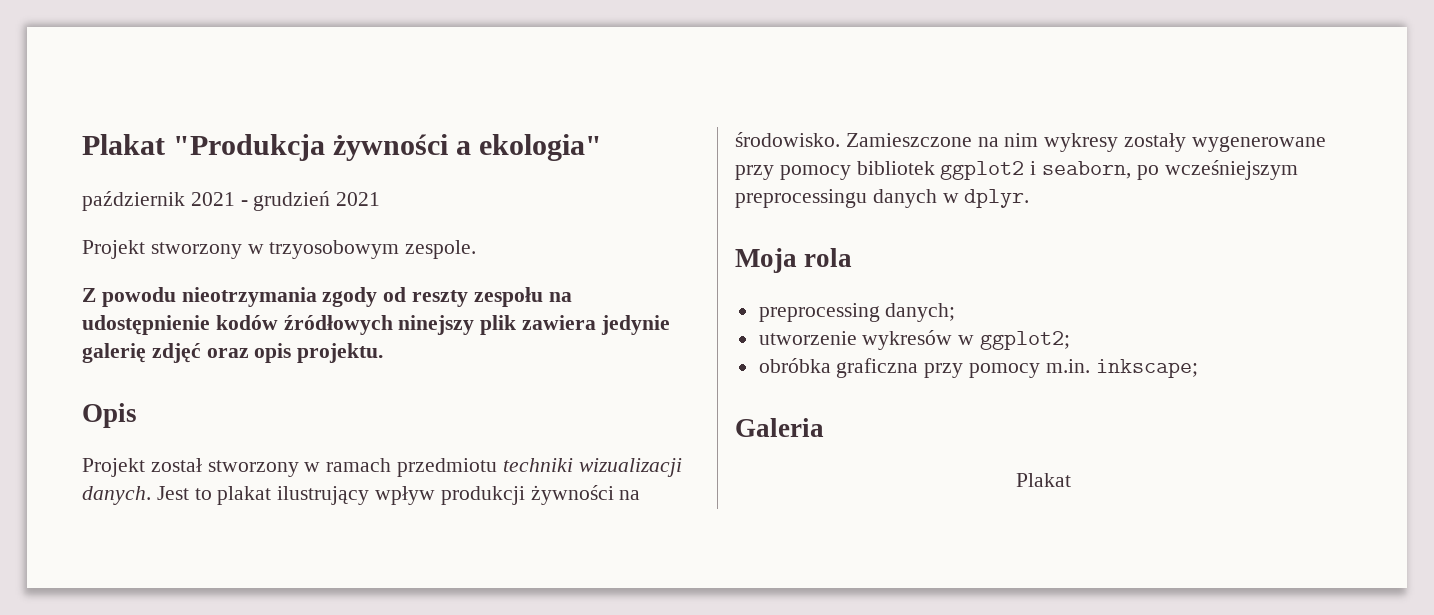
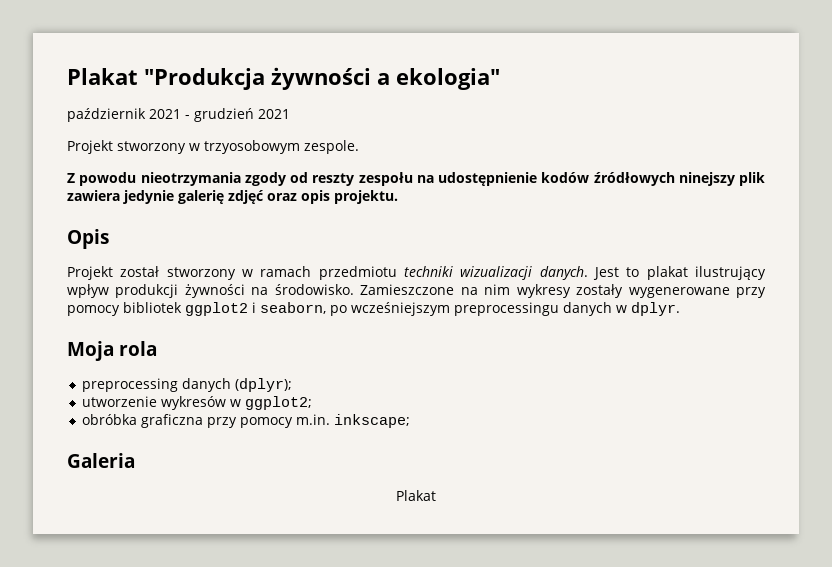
- preprocessing danych;
+ preprocessing danych (dplyr);

